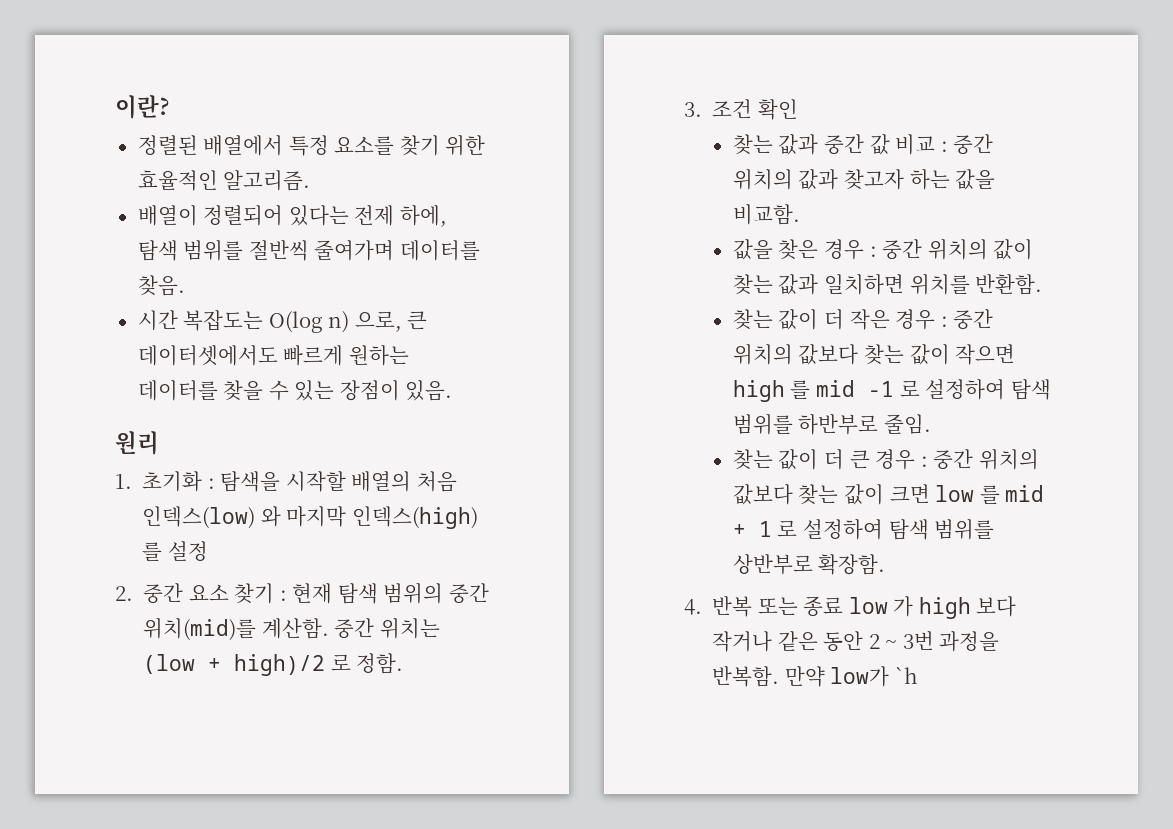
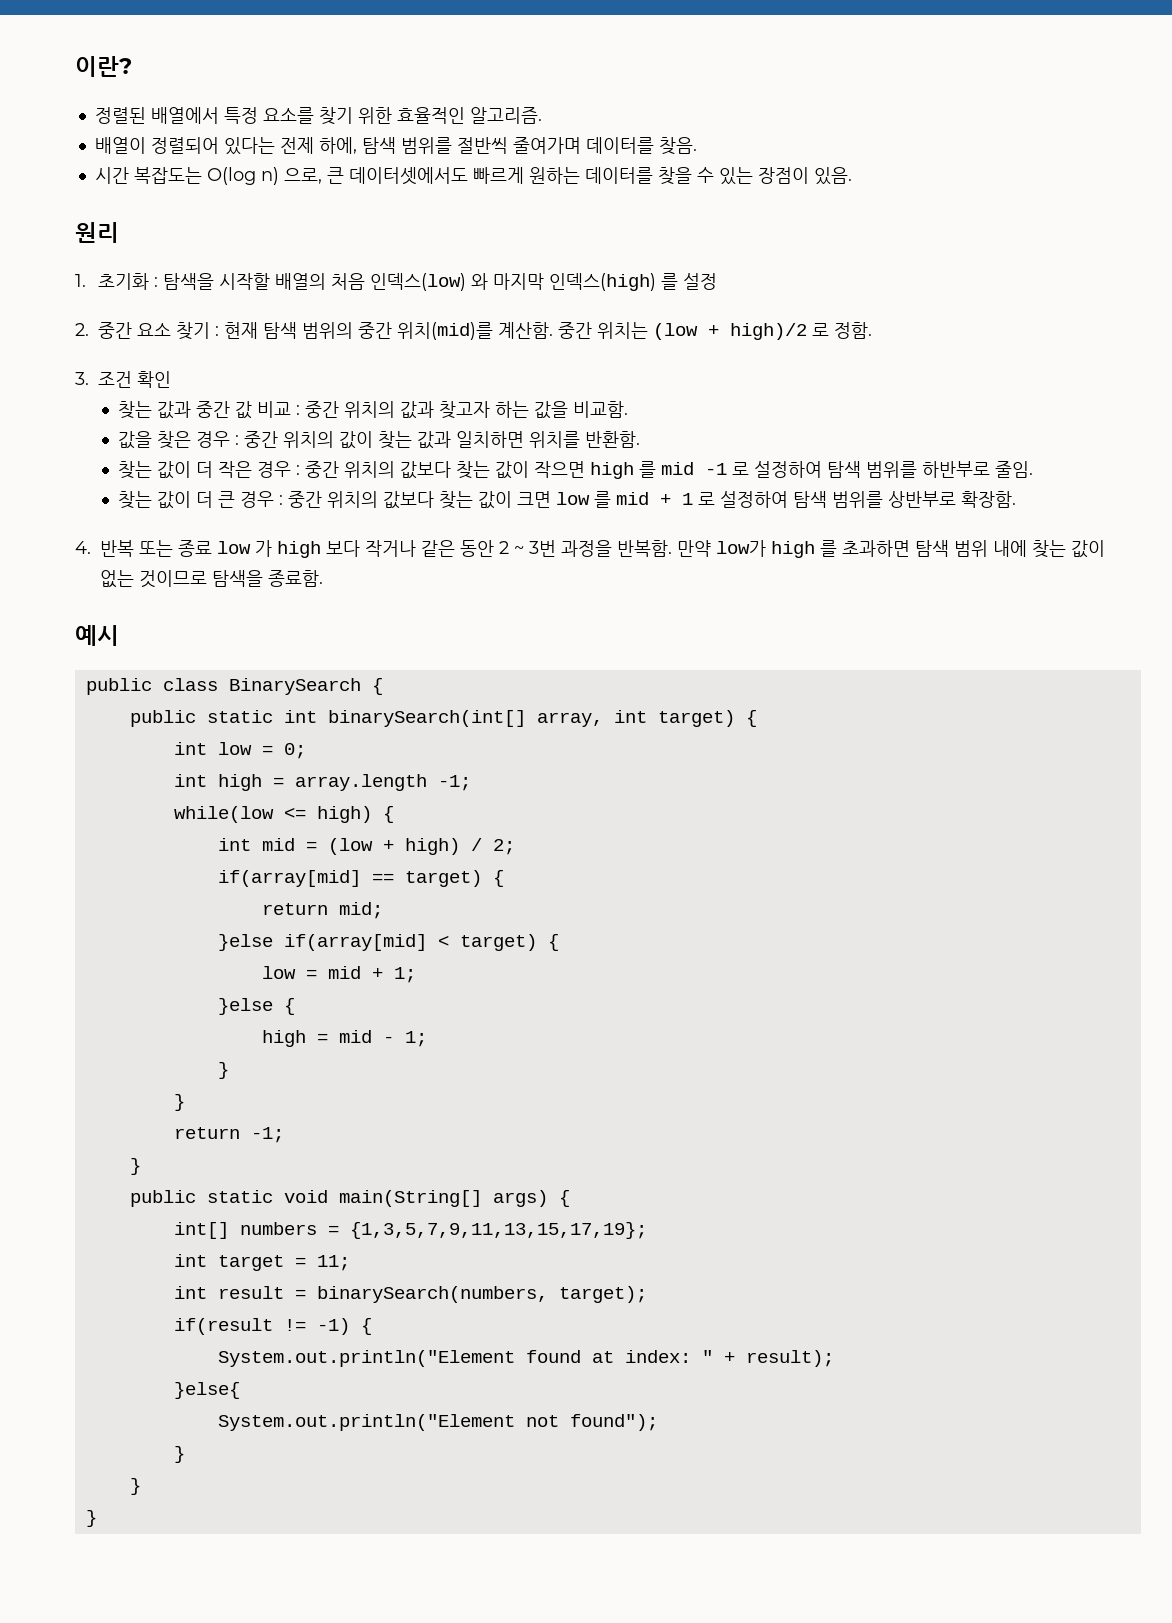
- 만약 low가 `h
+ 만약 low가 high 를 초과하면 탐색 범위 내에 찾는 값이 없는 것이므로 탐색을 종료함.
+ 예시
+ public class BinarySearch {
+ public static int binarySearch(int[] array, int target) {
+ int low = 0;
+ int high = array.length -1;
+ while(low <= high) {
+ int mid = (low + high) / 2;
+ if(array[mid] == target) {
+ return mid;
+ }else if(array[mid] < target) {
+ low = mid + 1;
+ }else {
+ high = mid - 1;
+ }
+ }
+ return -1;
+ }
+ public static void main(String[] args) {
+ int[] numbers = {1,3,5,7,9,11,13,15,17,19};
+ int target = 11;
+ int result = binarySearch(numbers, target);
+ if(result != -1) {
+ System.out.println("Element found at index: " + result);
+ }else{
+ System.out.println("Element not found");
+ }
+ }
+ }

